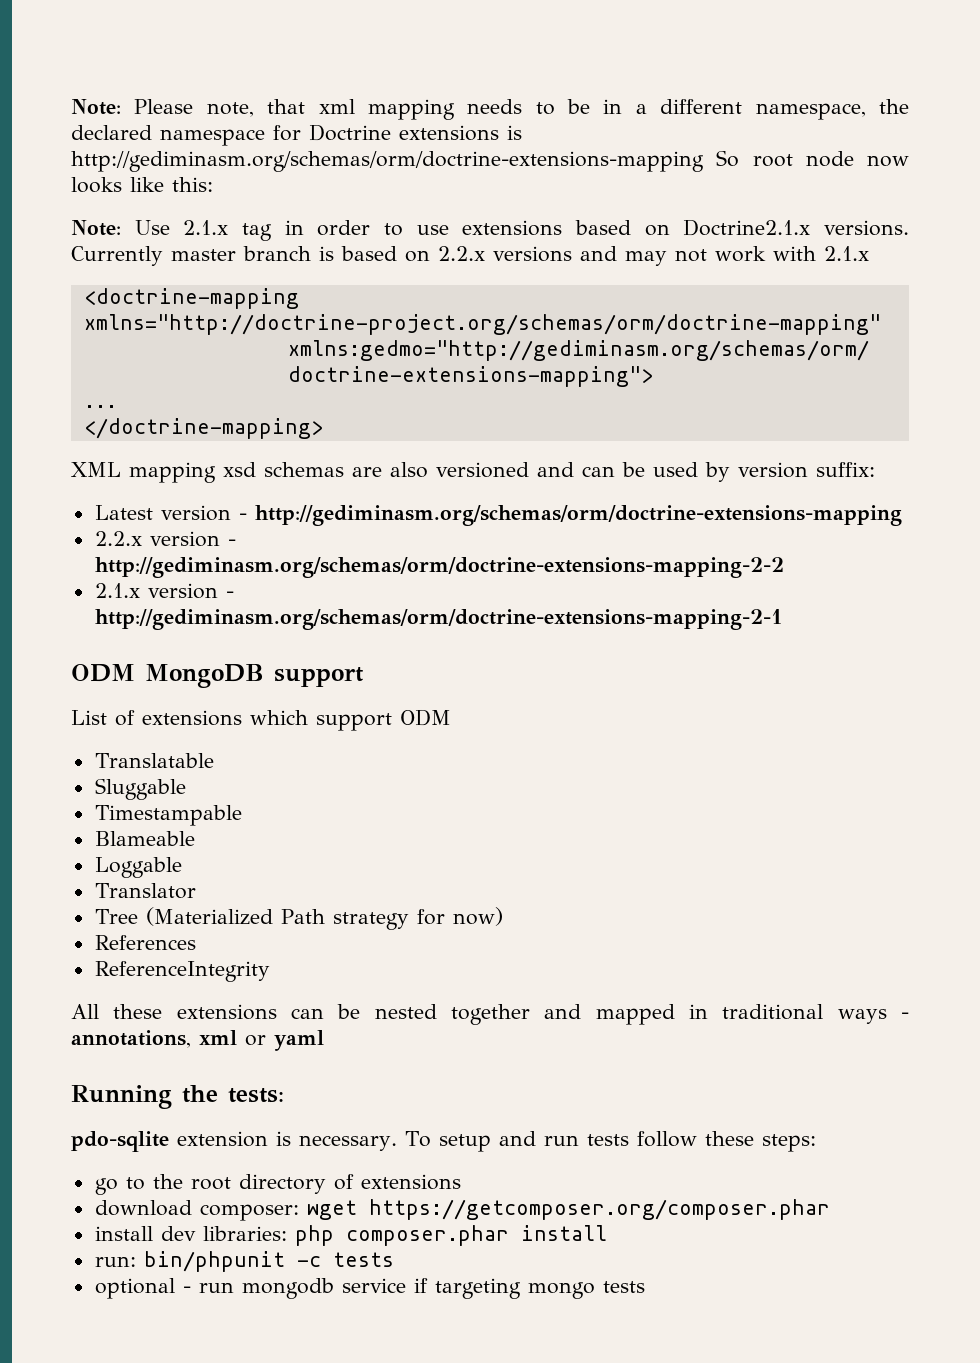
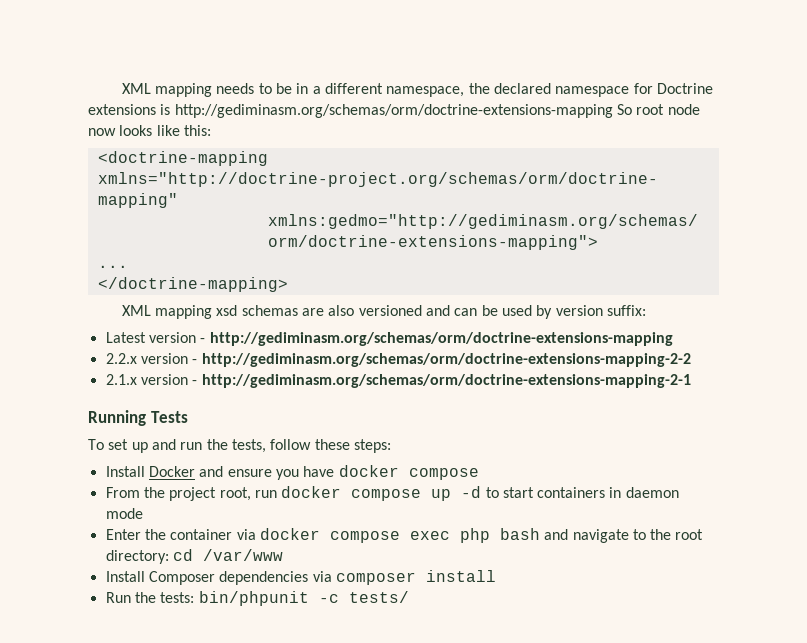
- Note: Please note, that xml mapping needs to be in a different namespace, the declared namespace for Doctrine extensions is http://gediminasm.org/schemas/orm/doctrine-extensions-mapping So root node now looks like this:
+ XML mapping needs to be in a different namespace, the declared namespace for Doctrine extensions is http://gediminasm.org/schemas/orm/doctrine-extensions-mapping So root node now looks like this:
- Note: Use 2.1.x tag in order to use extensions based on Doctrine2.1.x versions. Currently master branch is based on 2.2.x versions and may not work with 2.1.x
- ODM MongoDB support
- List of extensions which support ODM
- Translatable
- Sluggable
- Timestampable
- Blameable
- Loggable
- Translator
- Tree (Materialized Path strategy for now)
- References
- ReferenceIntegrity
- All these extensions can be nested together and mapped in traditional ways - annotations, xml or yaml
- Running the tests:
- pdo-sqlite extension is necessary. To setup and run tests follow these steps:
- go to the root directory of extensions
- download composer: wget https://getcomposer.org/composer.phar
- install dev libraries: php composer.phar install
- run: bin/phpunit -c tests
- optional - run mongodb service if targeting mongo tests
+ Running Tests
+ To set up and run the tests, follow these steps:
+ Install Docker and ensure you have docker compose
+ From the project root, run docker compose up -d to start containers in daemon mode
+ Enter the container via docker compose exec php bash and navigate to the root directory: cd /var/www
+ Install Composer dependencies via composer install
+ Run the tests: bin/phpunit -c tests/

